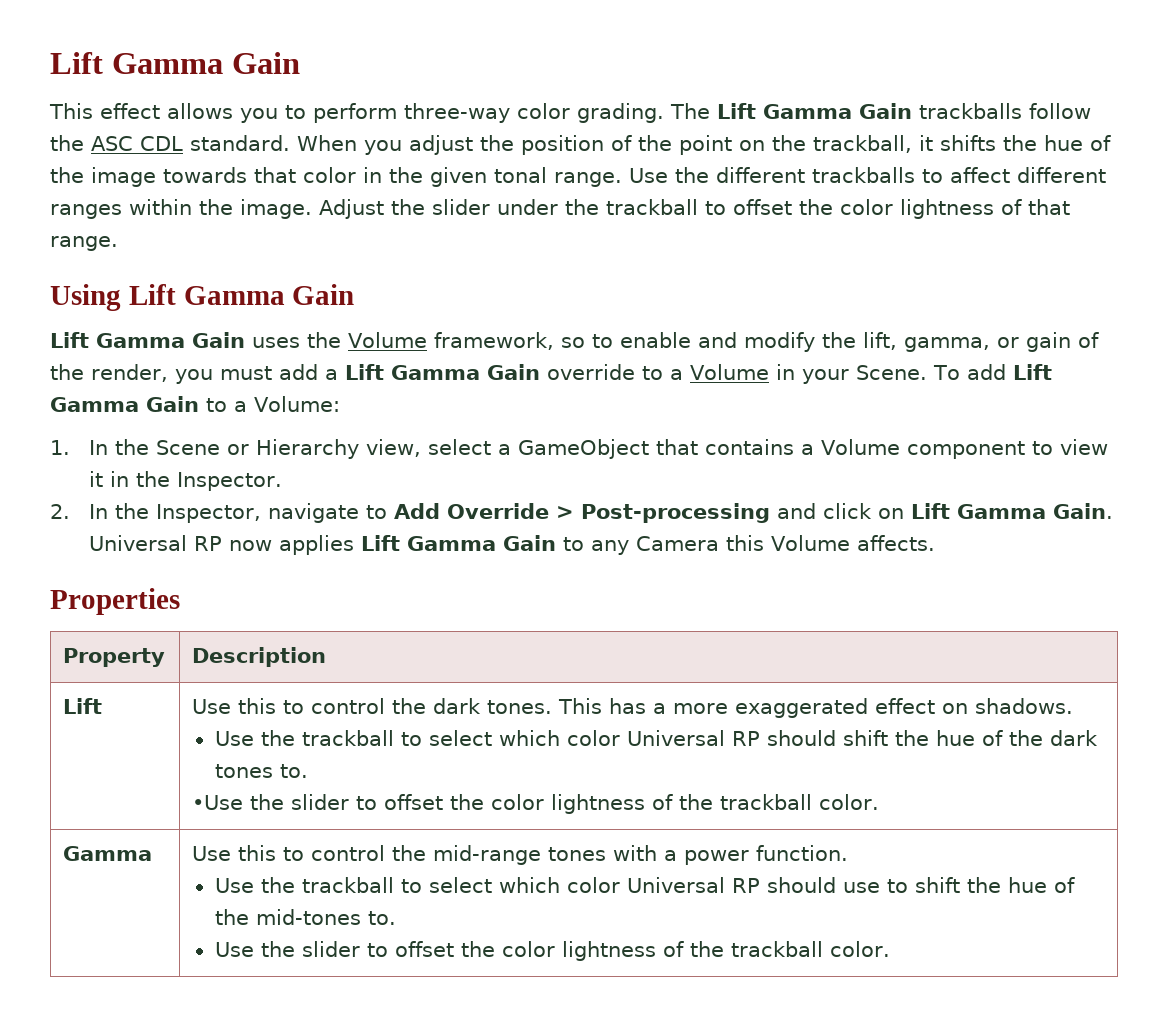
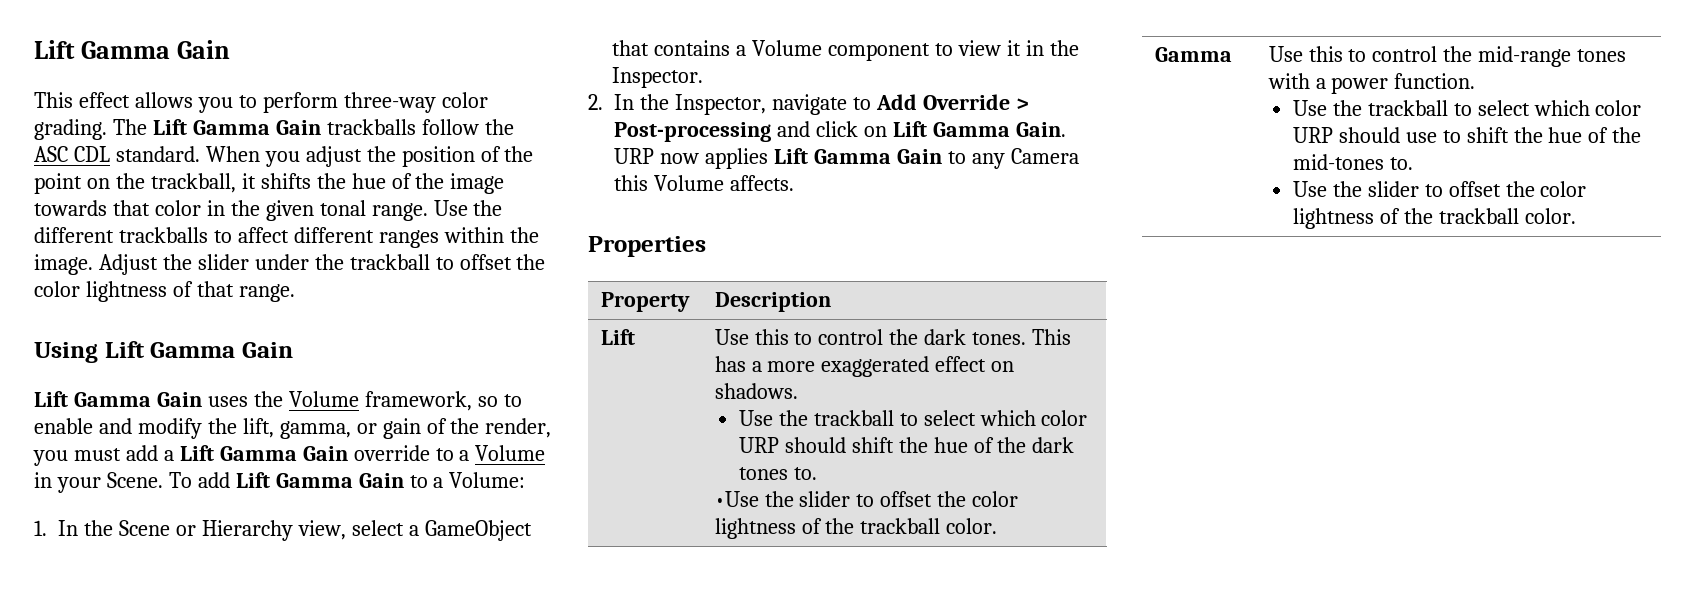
- Universal RP now applies Lift Gamma Gain to any Camera this Volume affects.
+ URP now applies Lift Gamma Gain to any Camera this Volume affects.
- Use the trackball to select which color Universal RP should shift the hue of the dark tones to.
+ Use the trackball to select which color URP should shift the hue of the dark tones to.
- Use the trackball to select which color Universal RP should use to shift the hue of the mid-tones to.
+ Use the trackball to select which color URP should use to shift the hue of the mid-tones to.

